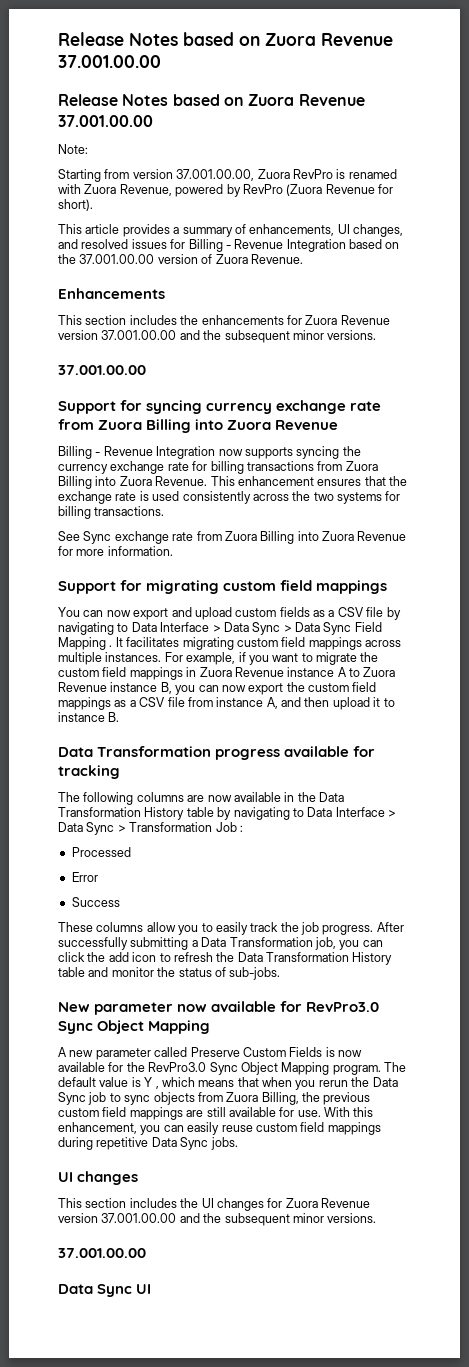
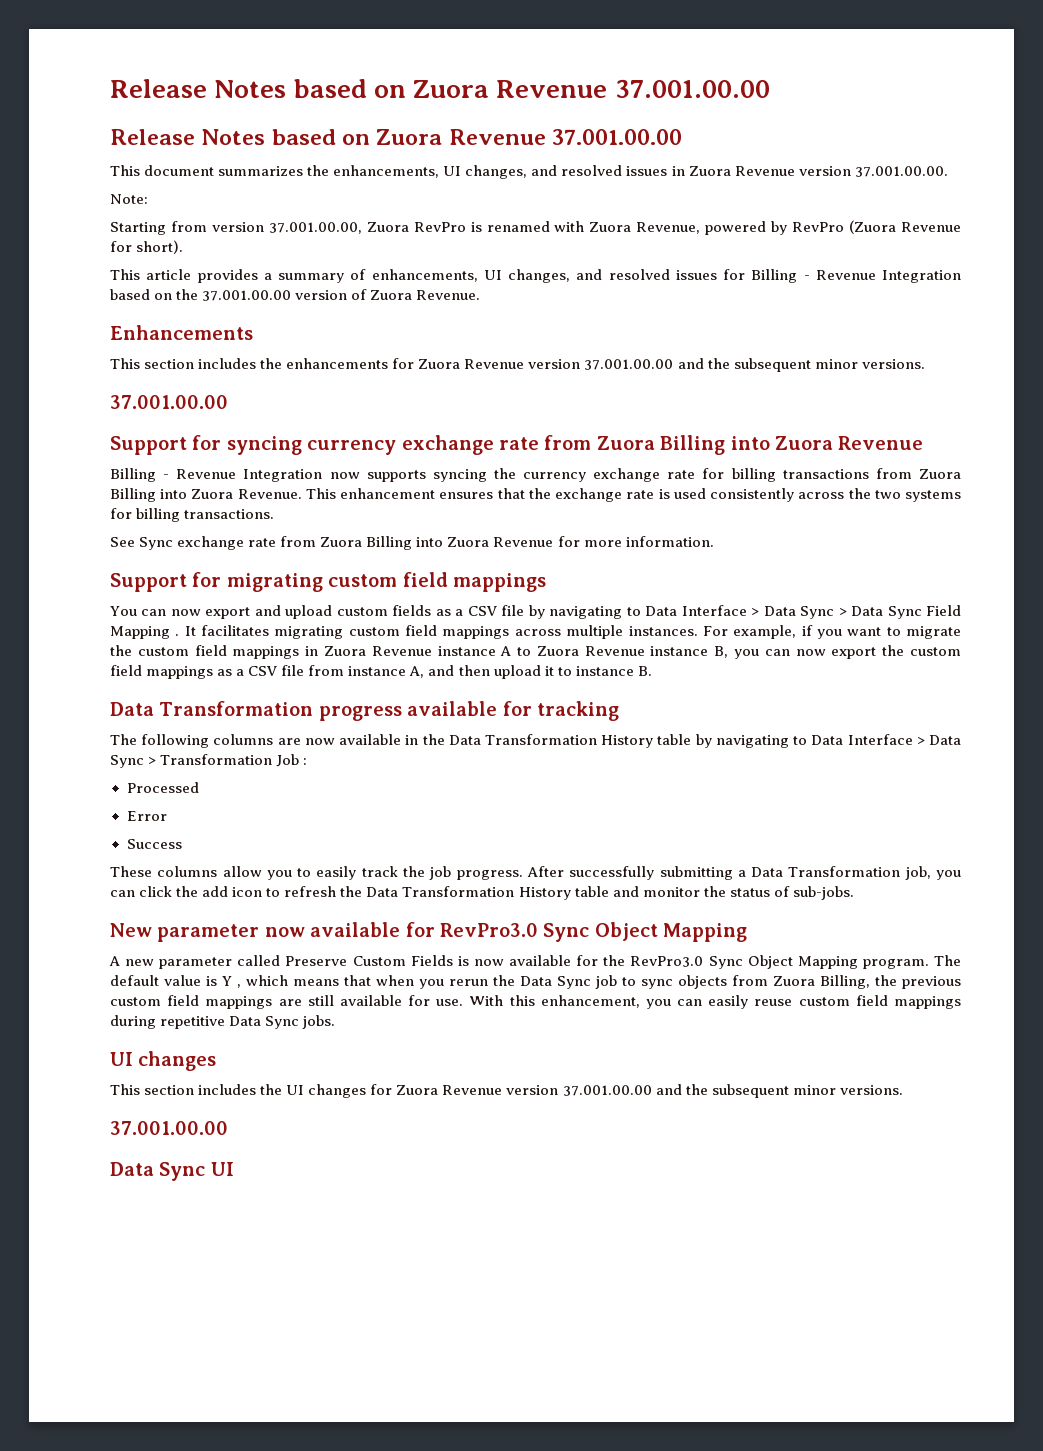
+ This document summarizes the enhancements, UI changes, and resolved issues in Zuora Revenue version 37.001.00.00.

